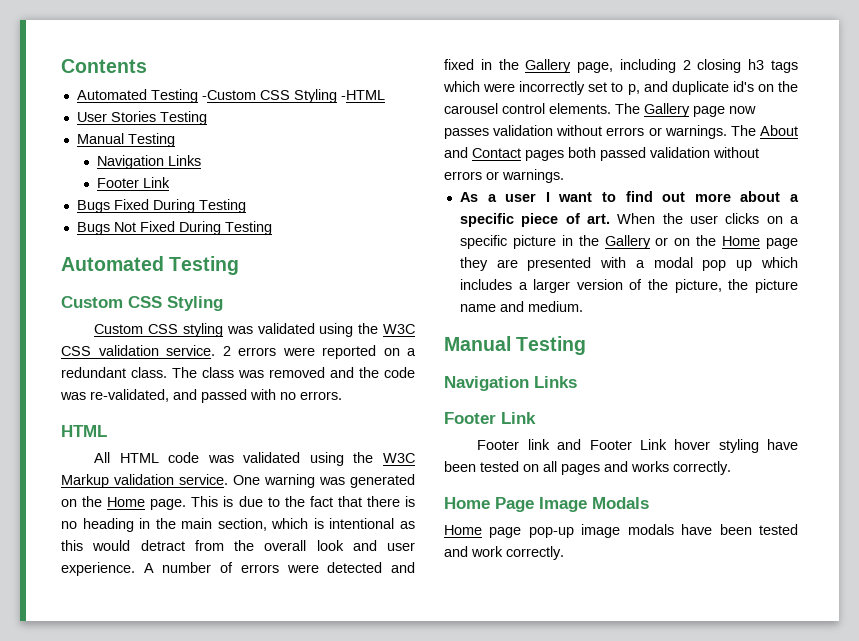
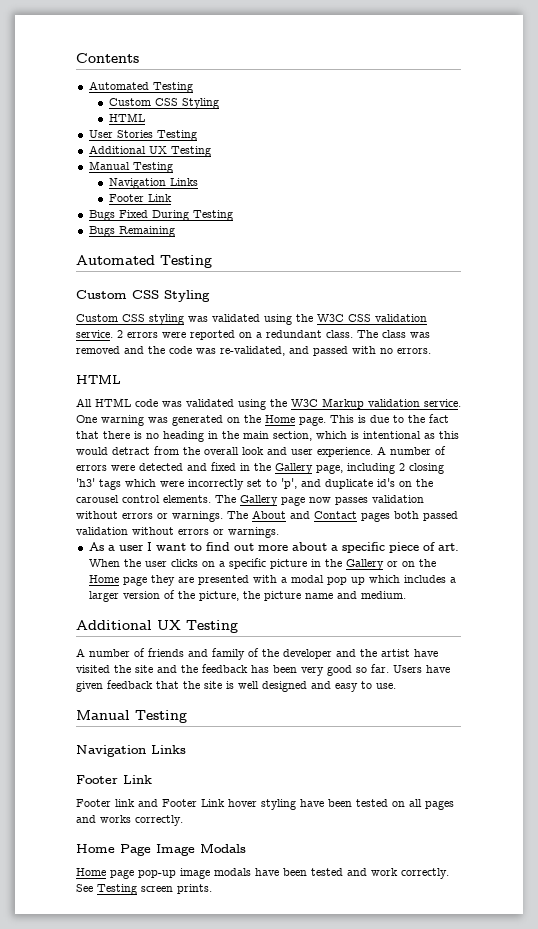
  Contents
- Automated Testing -Custom CSS Styling -HTML
+ Automated Testing
+ Custom CSS Styling
+ HTML
  User Stories Testing
+ Additional UX Testing
- Bugs Not Fixed During Testing
+ Bugs Remaining
- A number of errors were detected and fixed in the Gallery page, including 2 closing h3 tags which were incorrectly set to p, and duplicate id's on the carousel control elements.
+ A number of errors were detected and fixed in the Gallery page, including 2 closing 'h3' tags which were incorrectly set to 'p', and duplicate id's on the carousel control elements.
  As a user I want to find out more about a specific piece of art. When the user clicks on a specific picture in the Gallery or on the Home page they are presented with a modal pop up which includes a larger version of the picture, the picture name and medium.
+ Additional UX Testing
+ A number of friends and family of the developer and the artist have visited the site and the feedback has been very good so far. Users have given feedback that the site is well designed and easy to use.
+ See Testing screen prints.

